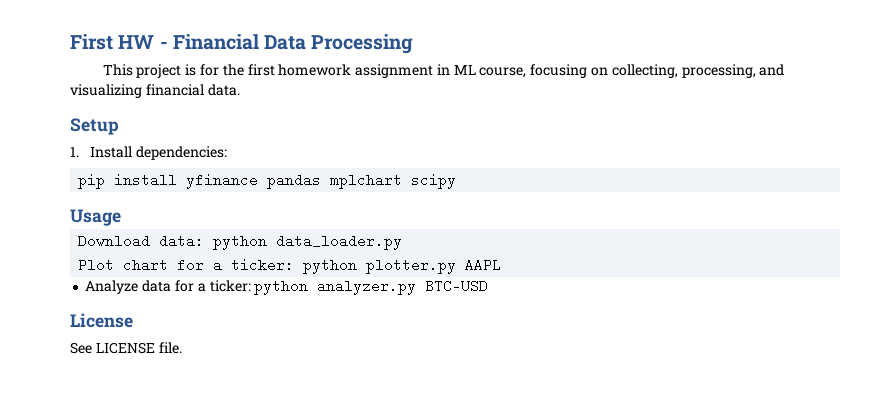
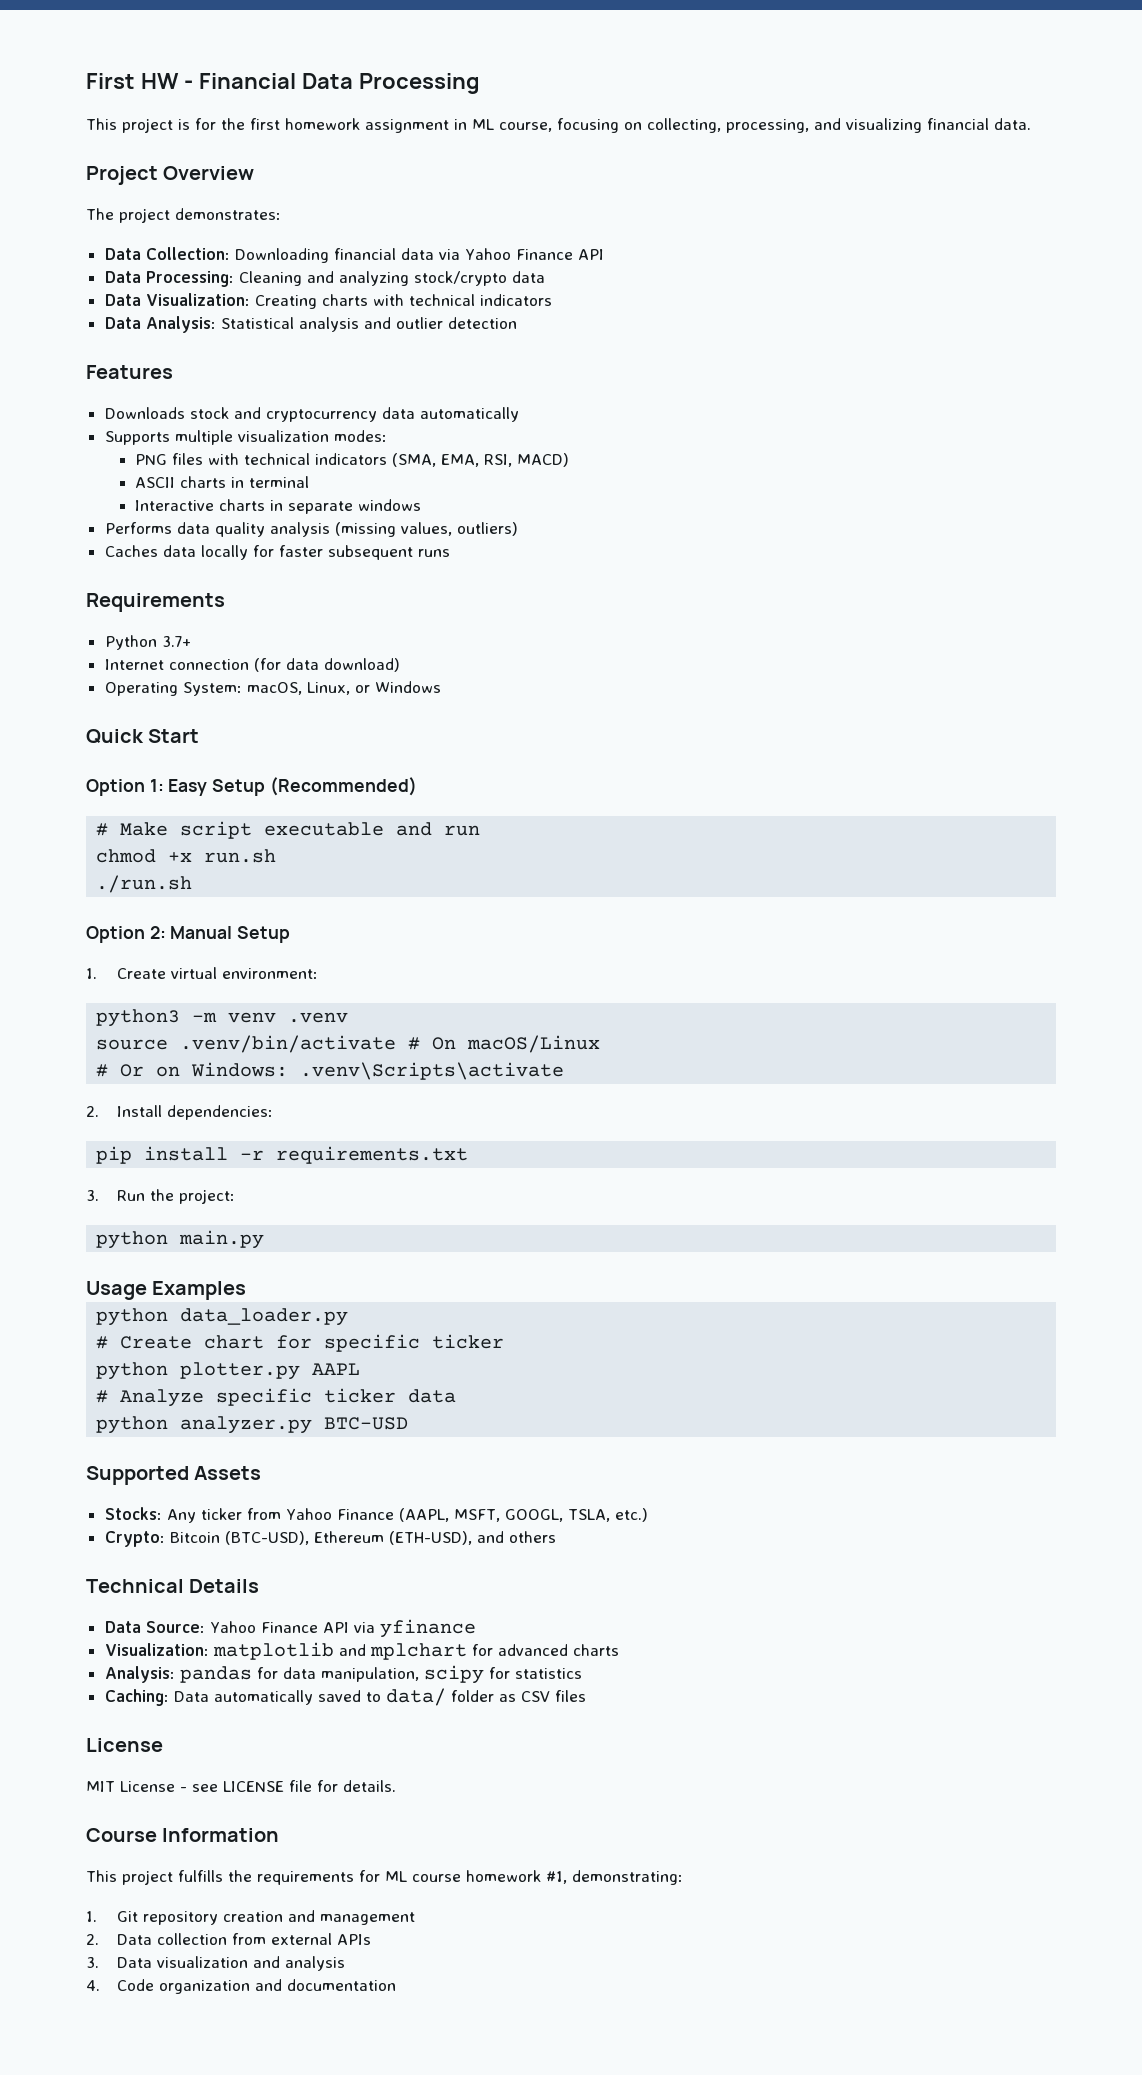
- Setup
- 1. Install dependencies:
- pip install yfinance pandas mplchart scipy
+ Project Overview
+ The project demonstrates:
+ Data Collection: Downloading financial data via Yahoo Finance API
+ Data Processing: Cleaning and analyzing stock/crypto data
+ Data Visualization: Creating charts with technical indicators
+ Data Analysis: Statistical analysis and outlier detection
+ Features
+ Downloads stock and cryptocurrency data automatically
+ Supports multiple visualization modes:
+ PNG files with technical indicators (SMA, EMA, RSI, MACD)
+ ASCII charts in terminal
+ Interactive charts in separate windows
+ Performs data quality analysis (missing values, outliers)
+ Caches data locally for faster subsequent runs
+ Requirements
+ Python 3.7+
+ Internet connection (for data download)
+ Operating System: macOS, Linux, or Windows
+ Quick Start
+ Option 1: Easy Setup (Recommended)
+ # Make script executable and run
+ chmod +x run.sh
+ ./run.sh
+ Option 2: Manual Setup
+ 1. Create virtual environment:
+ python3 -m venv .venv
+ source .venv/bin/activate # On macOS/Linux
+ # Or on Windows: .venv\Scripts\activate
+ 2. Install dependencies:
+ pip install -r requirements.txt
+ 3. Run the project:
+ python main.py
- Usage
- Download data: python data_loader.py
+ Usage Examples
+ python data_loader.py
- Plot chart for a ticker: python plotter.py AAPL
- Analyze data for a ticker: python analyzer.py BTC-USD
+ # Create chart for specific ticker
+ python plotter.py AAPL
+ # Analyze specific ticker data
+ python analyzer.py BTC-USD
+ Supported Assets
+ Stocks: Any ticker from Yahoo Finance (AAPL, MSFT, GOOGL, TSLA, etc.)
+ Crypto: Bitcoin (BTC-USD), Ethereum (ETH-USD), and others
+ Technical Details
+ Data Source: Yahoo Finance API via yfinance
+ Visualization: matplotlib and mplchart for advanced charts
+ Analysis: pandas for data manipulation, scipy for statistics
+ Caching: Data automatically saved to data/ folder as CSV files
  License
- See LICENSE file.
+ MIT License - see LICENSE file for details.
+ Course Information
+ This project fulfills the requirements for ML course homework #1, demonstrating:
+ 1. Git repository creation and management
+ 2. Data collection from external APIs
+ 3. Data visualization and analysis
+ 4. Code organization and documentation

